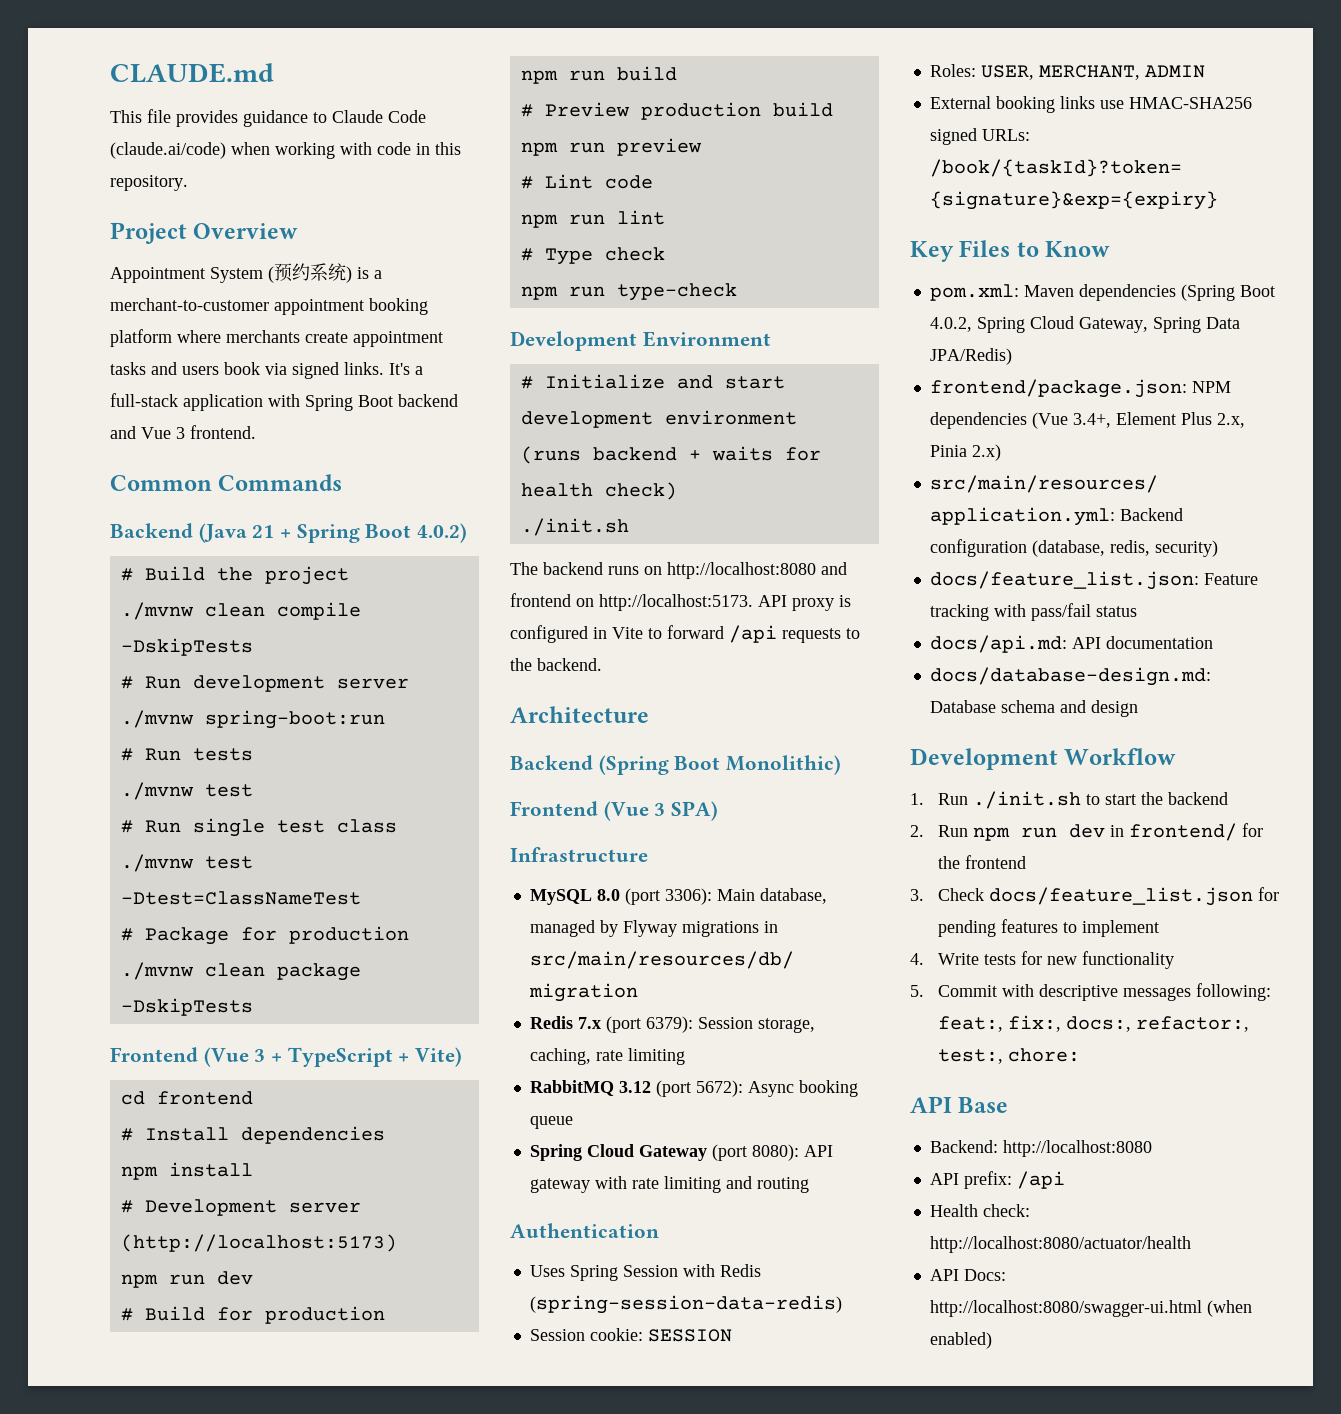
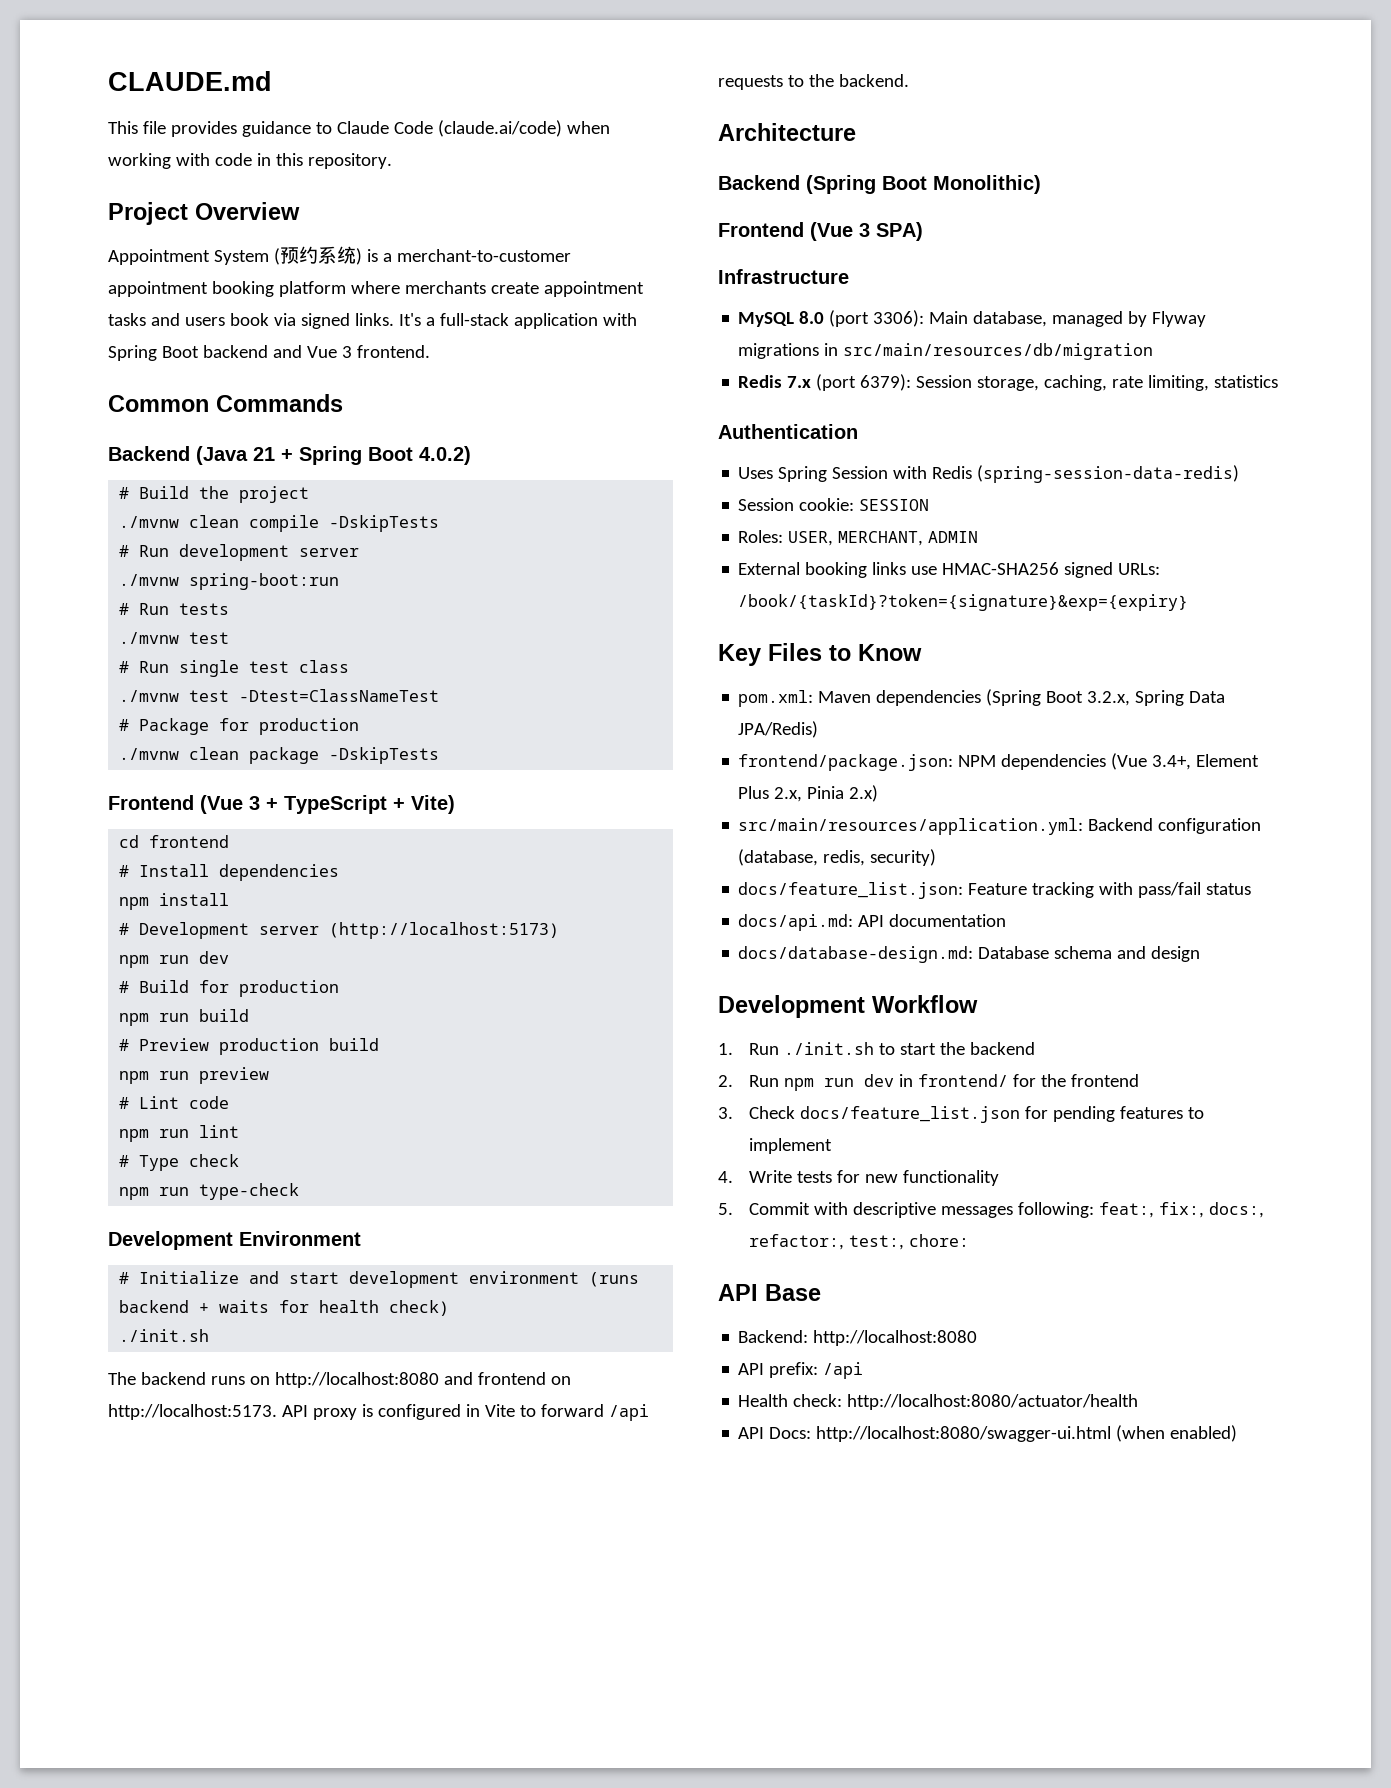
- Redis 7.x (port 6379): Session storage, caching, rate limiting
- RabbitMQ 3.12 (port 5672): Async booking queue
- Spring Cloud Gateway (port 8080): API gateway with rate limiting and routing
+ Redis 7.x (port 6379): Session storage, caching, rate limiting, statistics
- pom.xml: Maven dependencies (Spring Boot 4.0.2, Spring Cloud Gateway, Spring Data JPA/Redis)
+ pom.xml: Maven dependencies (Spring Boot 3.2.x, Spring Data JPA/Redis)

